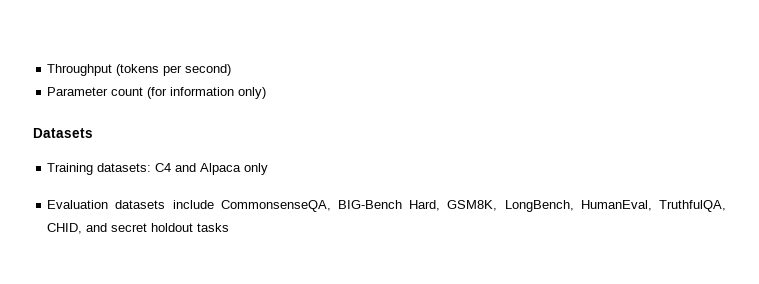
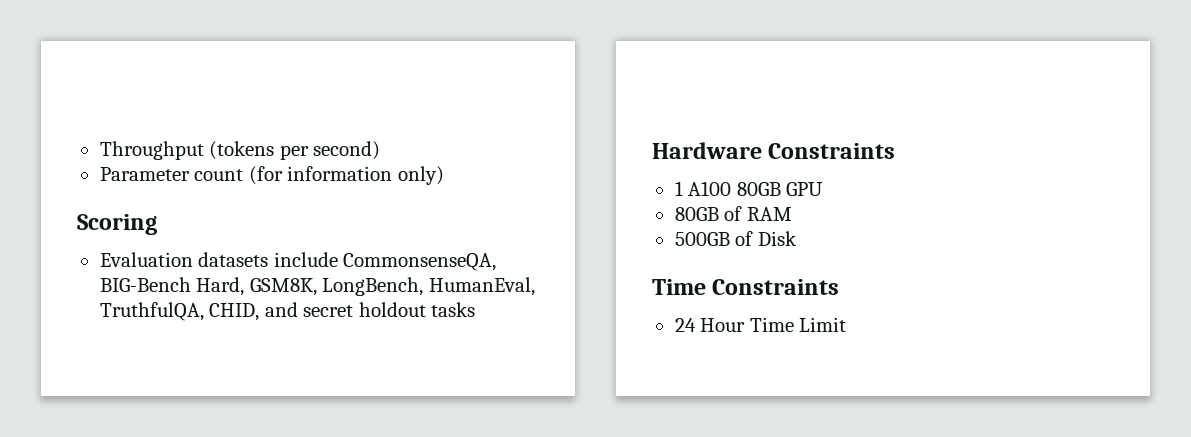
- Datasets
- Training datasets: C4 and Alpaca only
+ Scoring
+ Hardware Constraints
+ 1 A100 80GB GPU
+ 80GB of RAM
+ 500GB of Disk
+ Time Constraints
+ 24 Hour Time Limit

